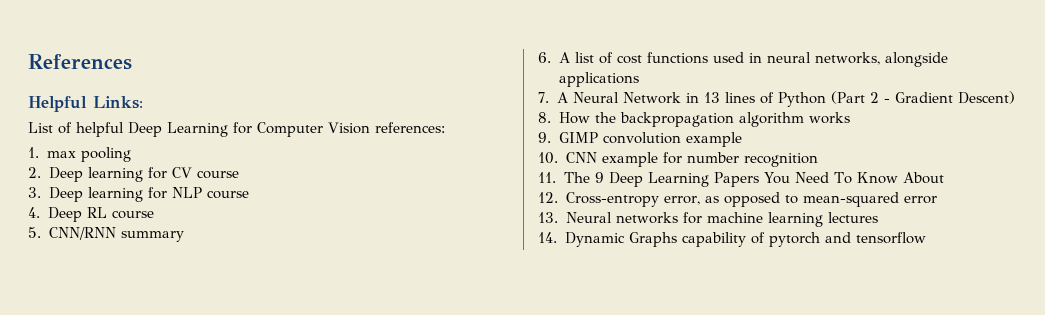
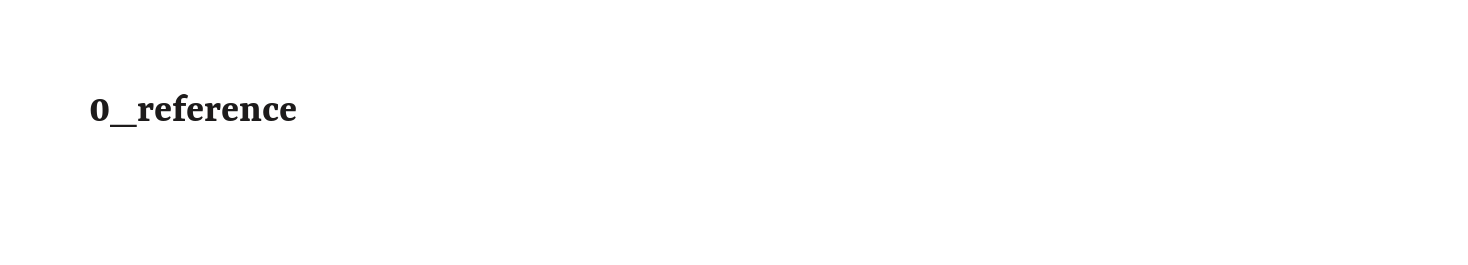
- References
- Helpful Links:
- List of helpful Deep Learning for Computer Vision references:
- 1. max pooling
- 2. Deep learning for CV course
- 3. Deep learning for NLP course
- 4. Deep RL course
- 5. CNN/RNN summary
- 6. A list of cost functions used in neural networks, alongside applications
- 7. A Neural Network in 13 lines of Python (Part 2 - Gradient Descent)
- 8. How the backpropagation algorithm works
- 9. GIMP convolution example
- 10. CNN example for number recognition
- 11. The 9 Deep Learning Papers You Need To Know About
- 12. Cross-entropy error, as opposed to mean-squared error
- 13. Neural networks for machine learning lectures
- 14. Dynamic Graphs capability of pytorch and tensorflow
+ 0_reference

